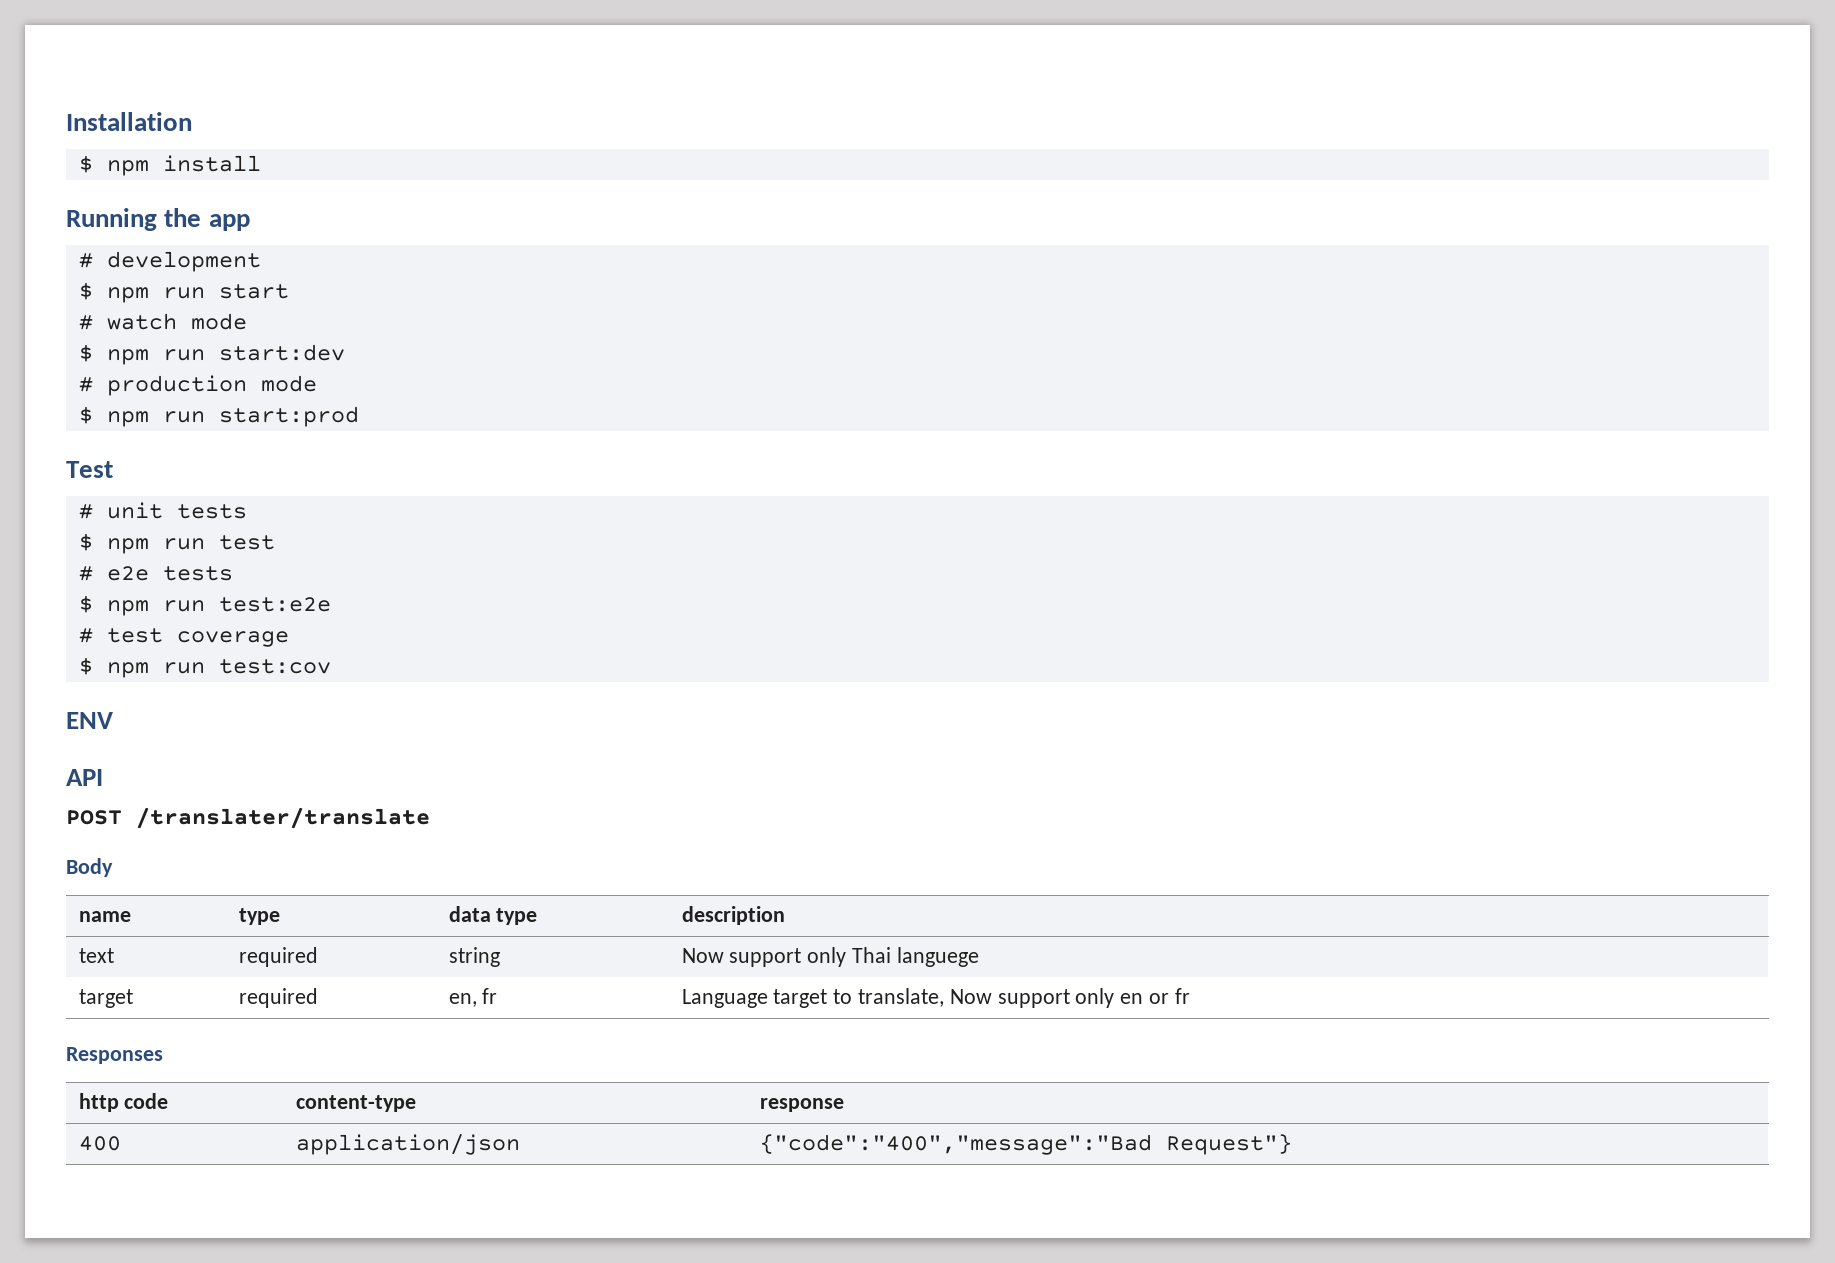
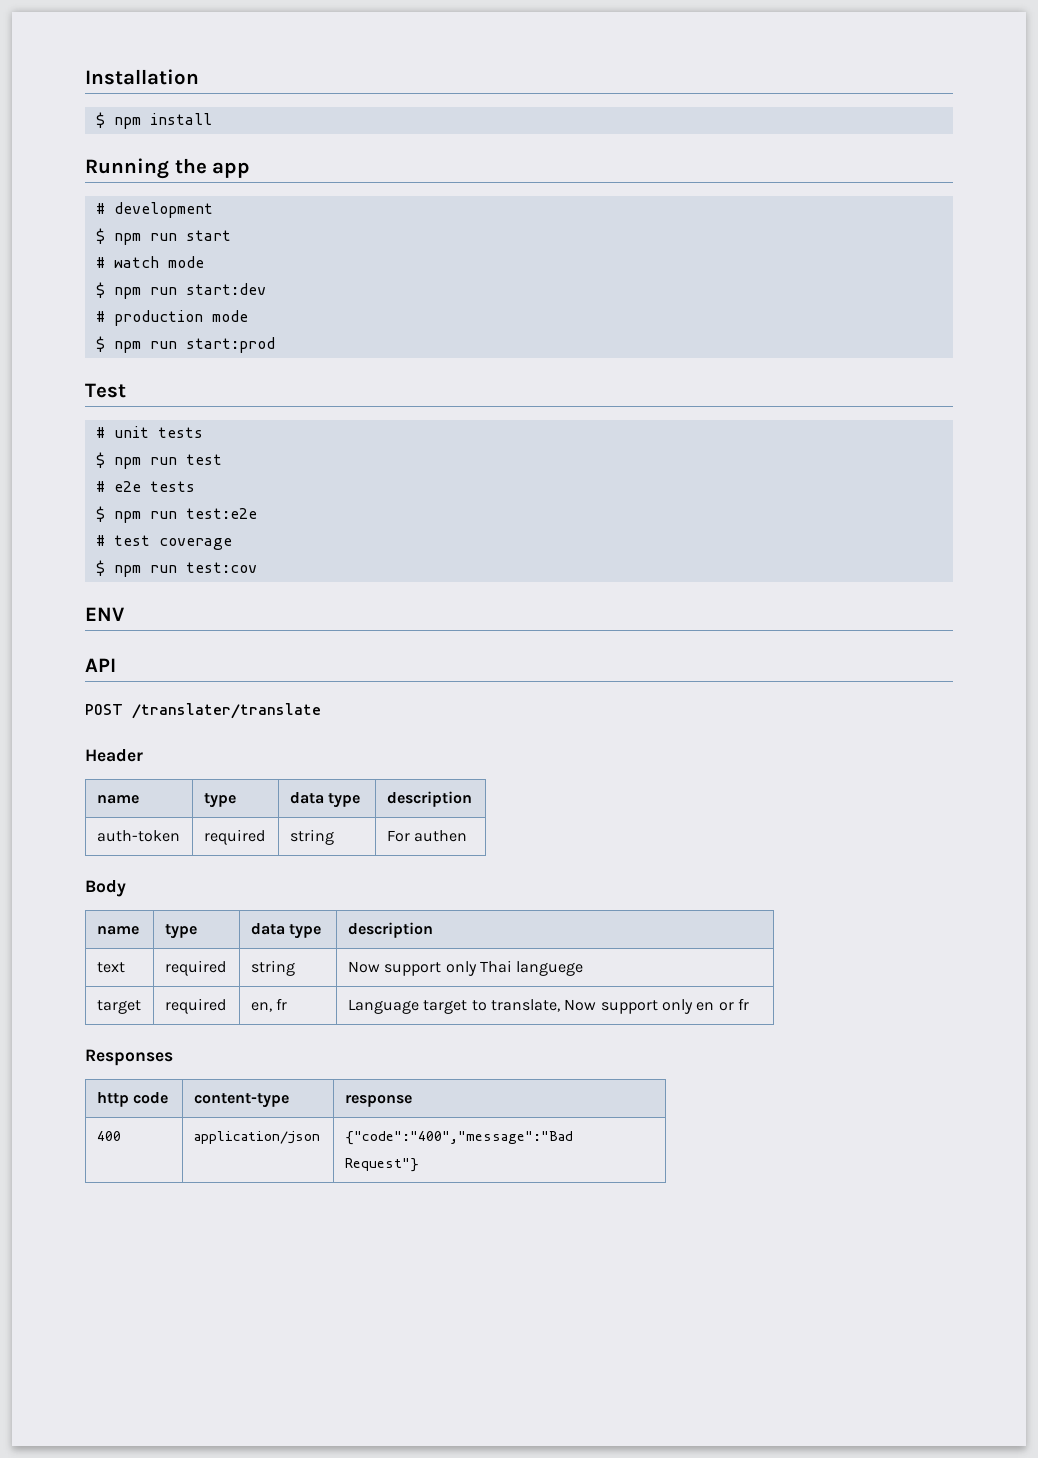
+ Header
+ name | type | data type | description
+ auth-token | required | string | For authen

